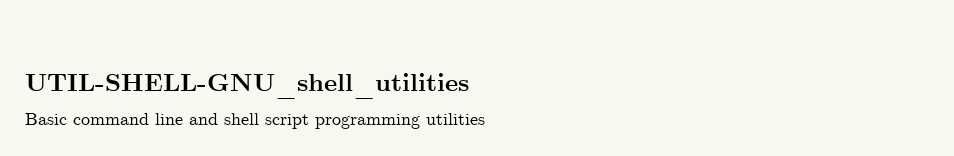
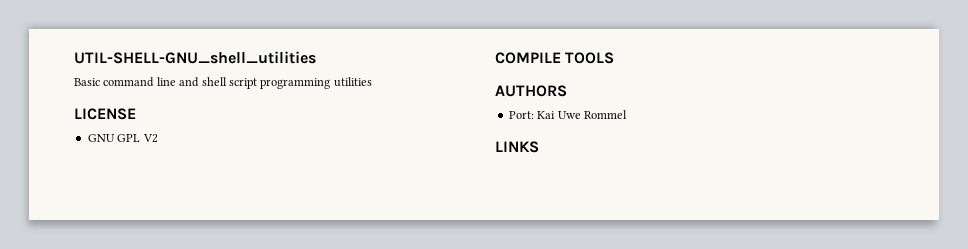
+ LICENSE
+ GNU GPL V2
+ COMPILE TOOLS
+ AUTHORS
+ Port: Kai Uwe Rommel
+ LINKS

